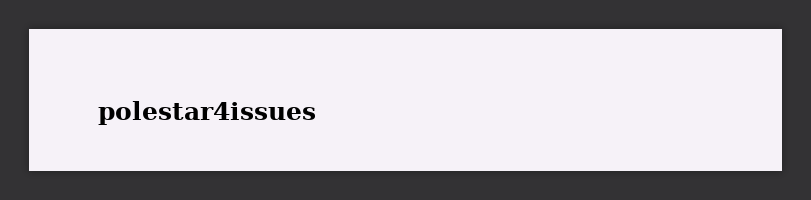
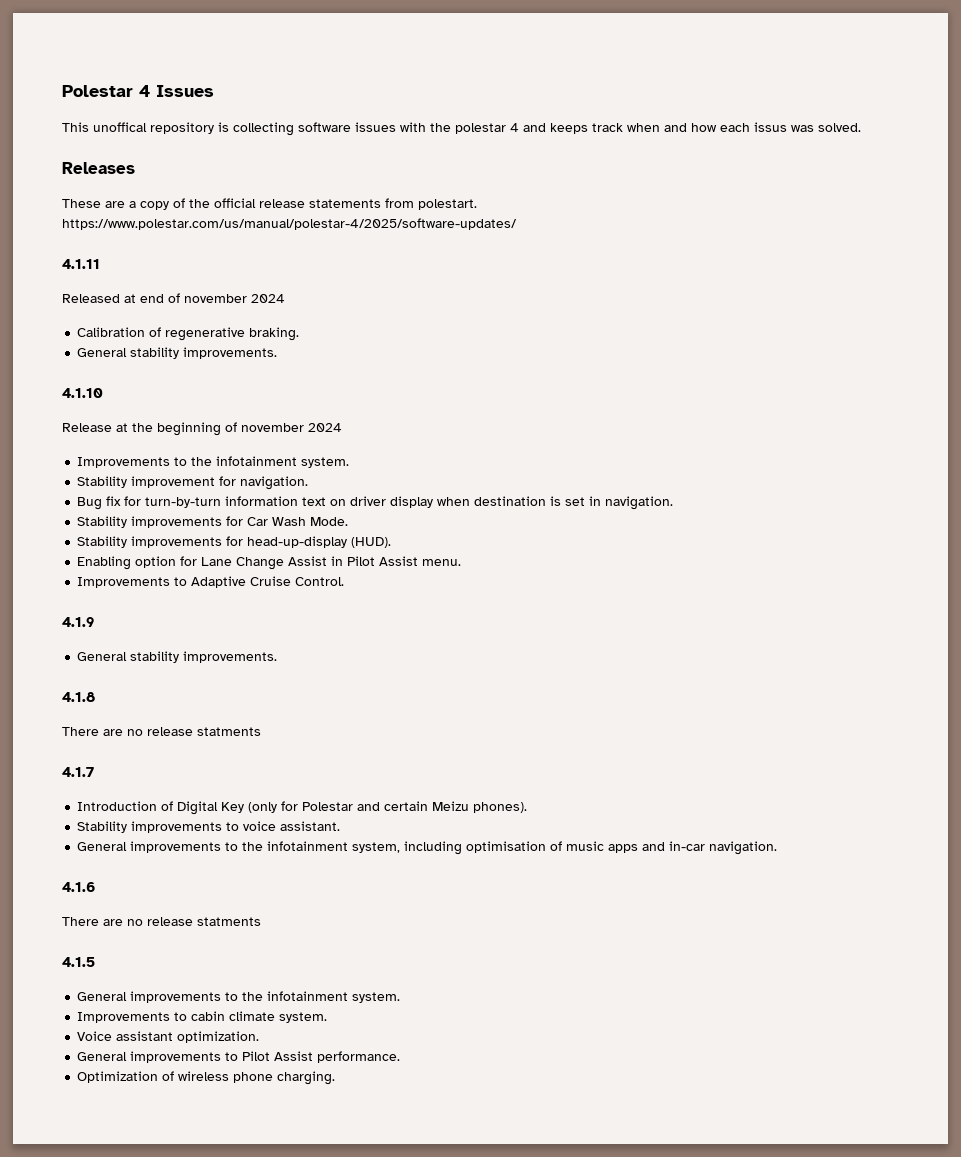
- polestar4issues
+ Polestar 4 Issues
+ This unoffical repository is collecting software issues with the polestar 4 and keeps track when and how each issus was solved.
+ Releases
+ These are a copy of the official release statements from polestart. https://www.polestar.com/us/manual/polestar-4/2025/software-updates/
+ 4.1.11
+ Released at end of november 2024
+ Calibration of regenerative braking.
+ General stability improvements.
+ 4.1.10
+ Release at the beginning of november 2024
+ Improvements to the infotainment system.
+ Stability improvement for navigation.
+ Bug fix for turn-by-turn information text on driver display when destination is set in navigation.
+ Stability improvements for Car Wash Mode.
+ Stability improvements for head-up-display (HUD).
+ Enabling option for Lane Change Assist in Pilot Assist menu.
+ Improvements to Adaptive Cruise Control.
+ 4.1.9
+ General stability improvements.
+ 4.1.8
+ There are no release statments
+ 4.1.7
+ Introduction of Digital Key (only for Polestar and certain Meizu phones).
+ Stability improvements to voice assistant.
+ General improvements to the infotainment system, including optimisation of music apps and in-car navigation.
+ 4.1.6
+ There are no release statments
+ 4.1.5
+ General improvements to the infotainment system.
+ Improvements to cabin climate system.
+ Voice assistant optimization.
+ General improvements to Pilot Assist performance.
+ Optimization of wireless phone charging.

